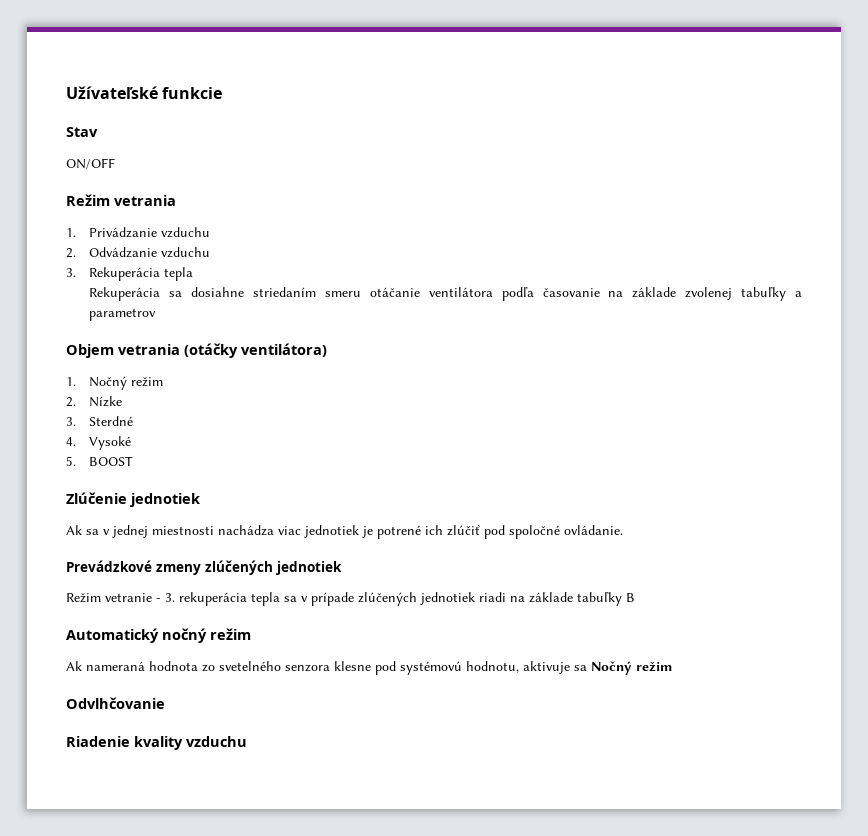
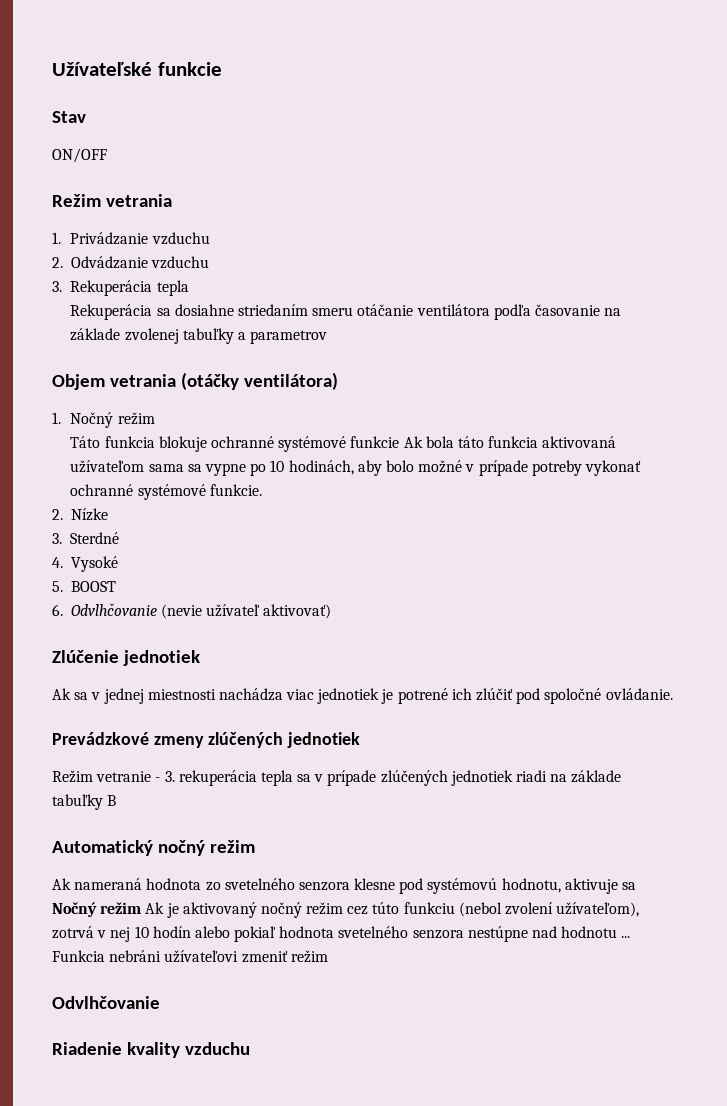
+ Táto funkcia blokuje ochranné systémové funkcie Ak bola táto funkcia aktivovaná užívateľom sama sa vypne po 10 hodinách, aby bolo možné v prípade potreby vykonať ochranné systémové funkcie.
+ 6. Odvlhčovanie (nevie užívateľ aktivovať)
- Ak nameraná hodnota zo svetelného senzora klesne pod systémovú hodnotu, aktivuje sa Nočný režim
+ Ak nameraná hodnota zo svetelného senzora klesne pod systémovú hodnotu, aktivuje sa Nočný režim Ak je aktivovaný nočný režim cez túto funkciu (nebol zvolení užívateľom), zotrvá v nej 10 hodín alebo pokiaľ hodnota svetelného senzora nestúpne nad hodnotu ... Funkcia nebráni užívateľovi zmeniť režim

